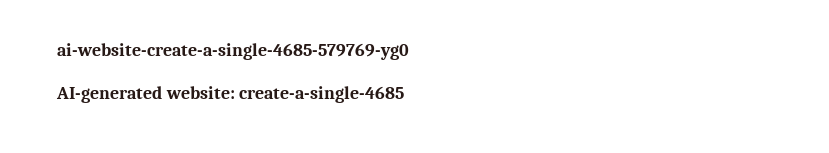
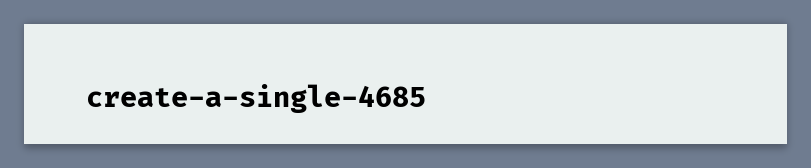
- ai-website-create-a-single-4685-579769-yg0
- AI-generated website: create-a-single-4685
+ create-a-single-4685

